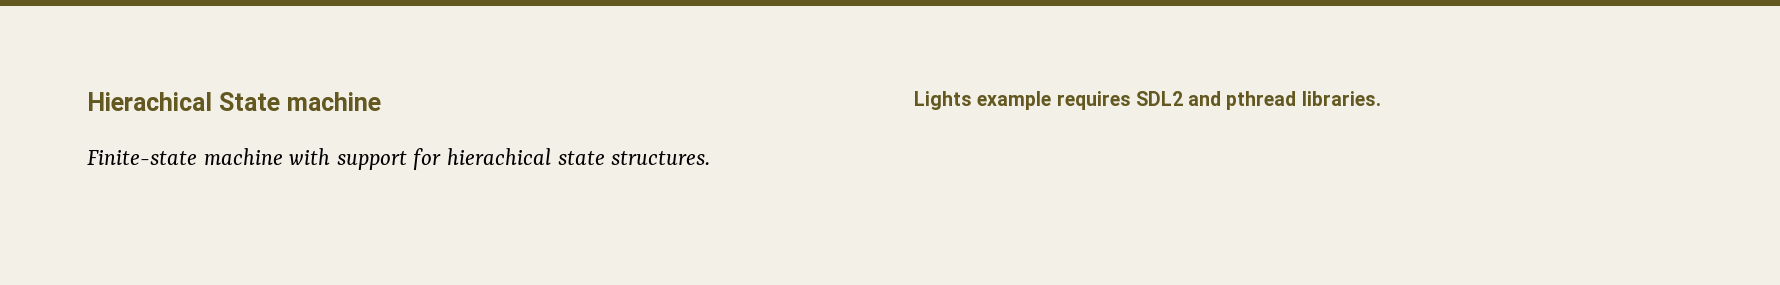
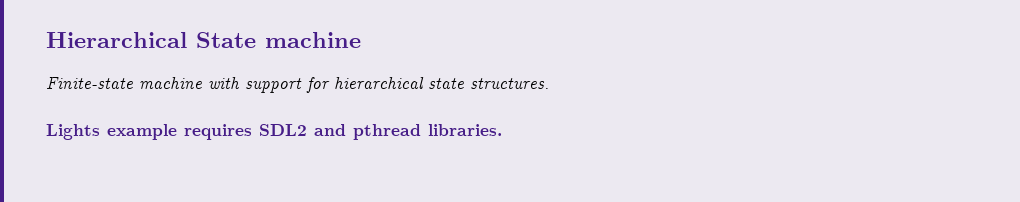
- Hierachical State machine
+ Hierarchical State machine
- Finite-state machine with support for hierachical state structures.
+ Finite-state machine with support for hierarchical state structures.

